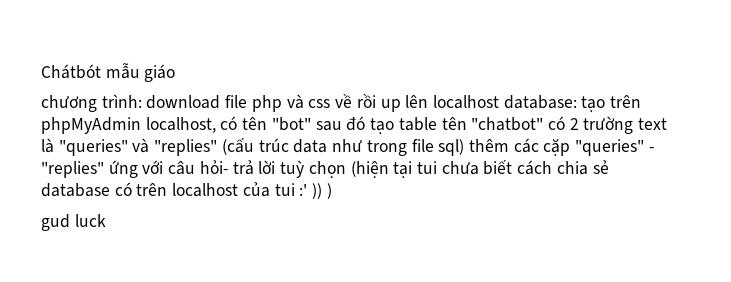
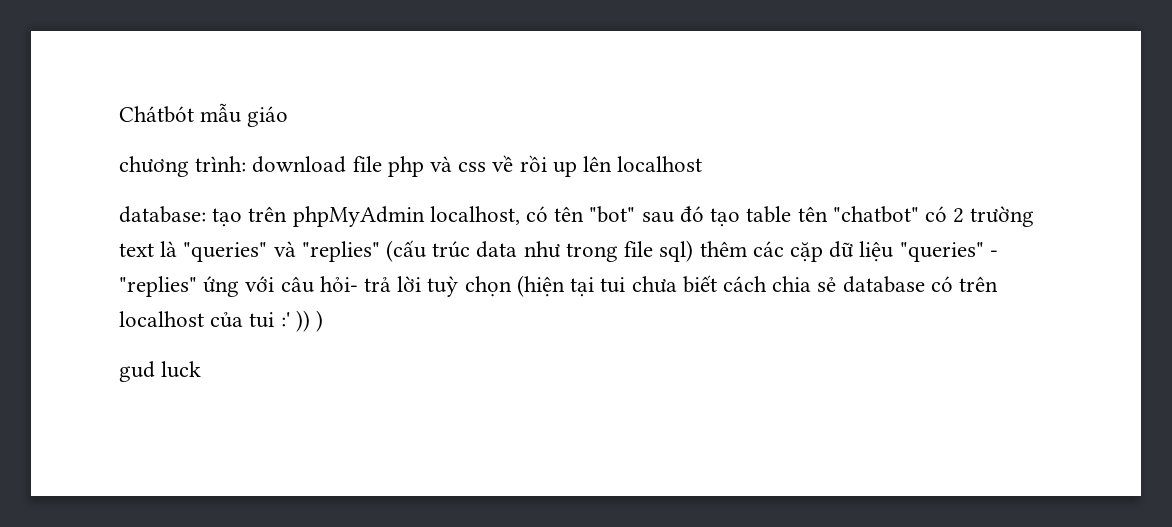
- download file php và css về rồi up lên localhost database:
+ download file php và css về rồi up lên localhost
+ database:
- tạo trên phpMyAdmin localhost, có tên "bot" sau đó tạo table tên "chatbot" có 2 trường text là "queries" và "replies" (cấu trúc data như trong file sql) thêm các cặp "queries" - "replies" ứng với câu hỏi- trả lời tuỳ chọn (hiện tại tui chưa biết cách chia sẻ database có trên localhost của tui :'
+ tạo trên phpMyAdmin localhost, có tên "bot" sau đó tạo table tên "chatbot" có 2 trường text là "queries" và "replies" (cấu trúc data như trong file sql) thêm các cặp dữ liệu "queries" - "replies" ứng với câu hỏi- trả lời tuỳ chọn (hiện tại tui chưa biết cách chia sẻ database có trên localhost của tui :'

